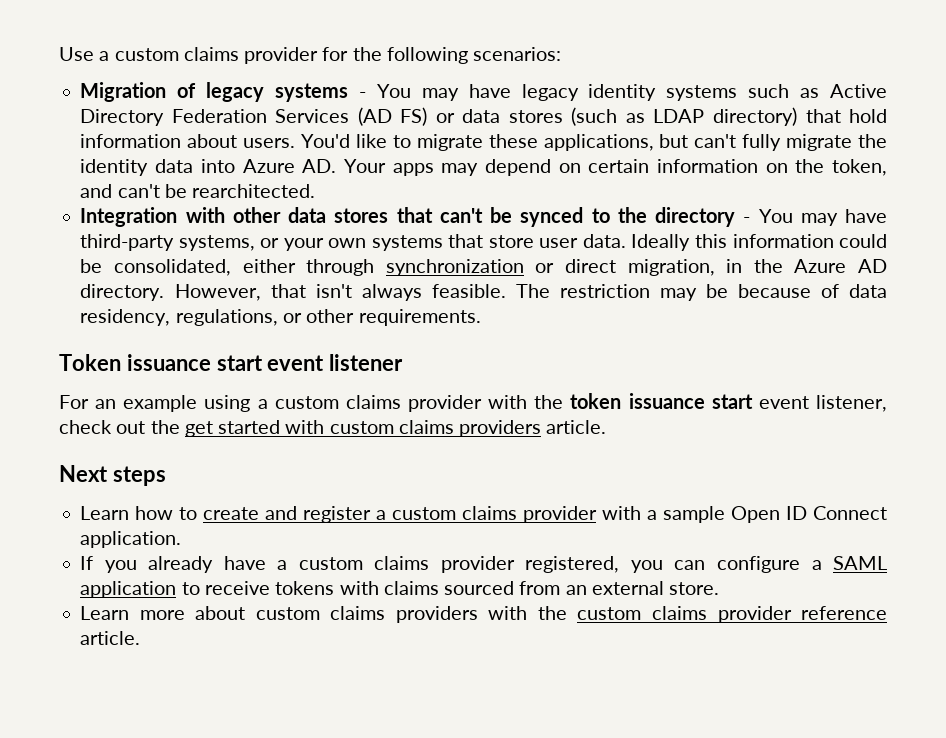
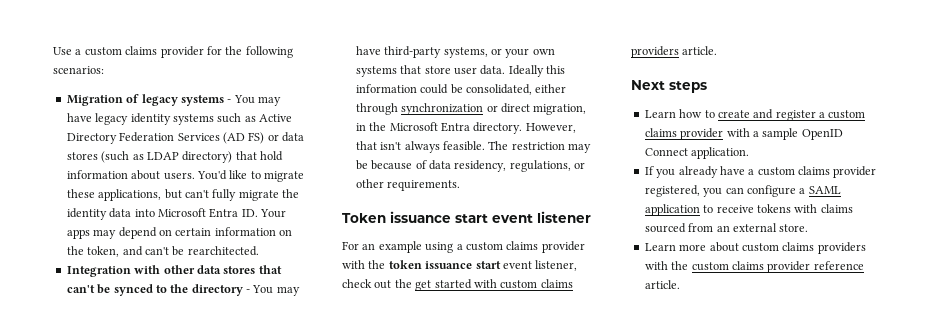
- You'd like to migrate these applications, but can't fully migrate the identity data into Azure AD. Your apps may depend on certain information on the token, and can't be rearchitected.
+ You'd like to migrate these applications, but can't fully migrate the identity data into Microsoft Entra ID. Your apps may depend on certain information on the token, and can't be rearchitected.
- Ideally this information could be consolidated, either through synchronization or direct migration, in the Azure AD directory.
+ Ideally this information could be consolidated, either through synchronization or direct migration, in the Microsoft Entra directory.
- Learn how to create and register a custom claims provider with a sample Open ID Connect application.
+ Learn how to create and register a custom claims provider with a sample OpenID Connect application.

